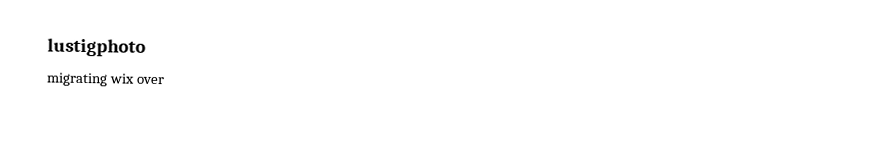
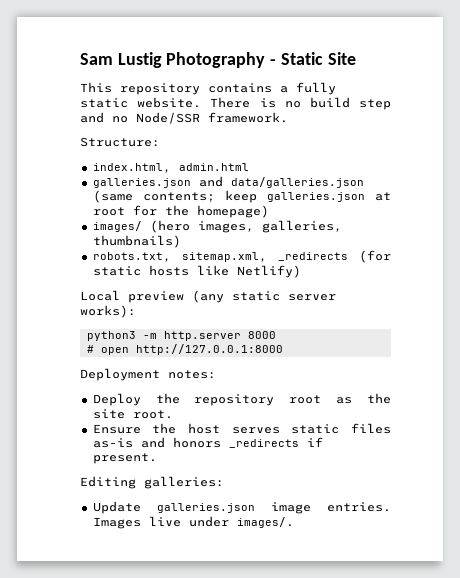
- lustigphoto
- migrating wix over
+ Sam Lustig Photography - Static Site
+ This repository contains a fully static website. There is no build step and no Node/SSR framework.
+ Structure:
+ index.html, admin.html
+ galleries.json and data/galleries.json (same contents; keep galleries.json at root for the homepage)
+ images/ (hero images, galleries, thumbnails)
+ robots.txt, sitemap.xml, _redirects (for static hosts like Netlify)
+ Local preview (any static server works):
+ python3 -m http.server 8000
+ # open http://127.0.0.1:8000
+ Deployment notes:
+ Deploy the repository root as the site root.
+ Ensure the host serves static files as-is and honors _redirects if present.
+ Editing galleries:
+ Update galleries.json image entries. Images live under images/.

